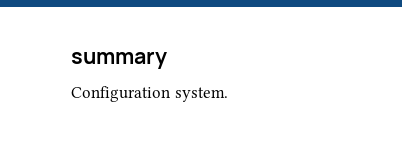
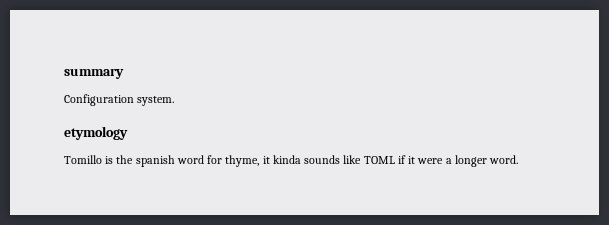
+ etymology
+ Tomillo is the spanish word for thyme, it kinda sounds like TOML if it were a longer word.

